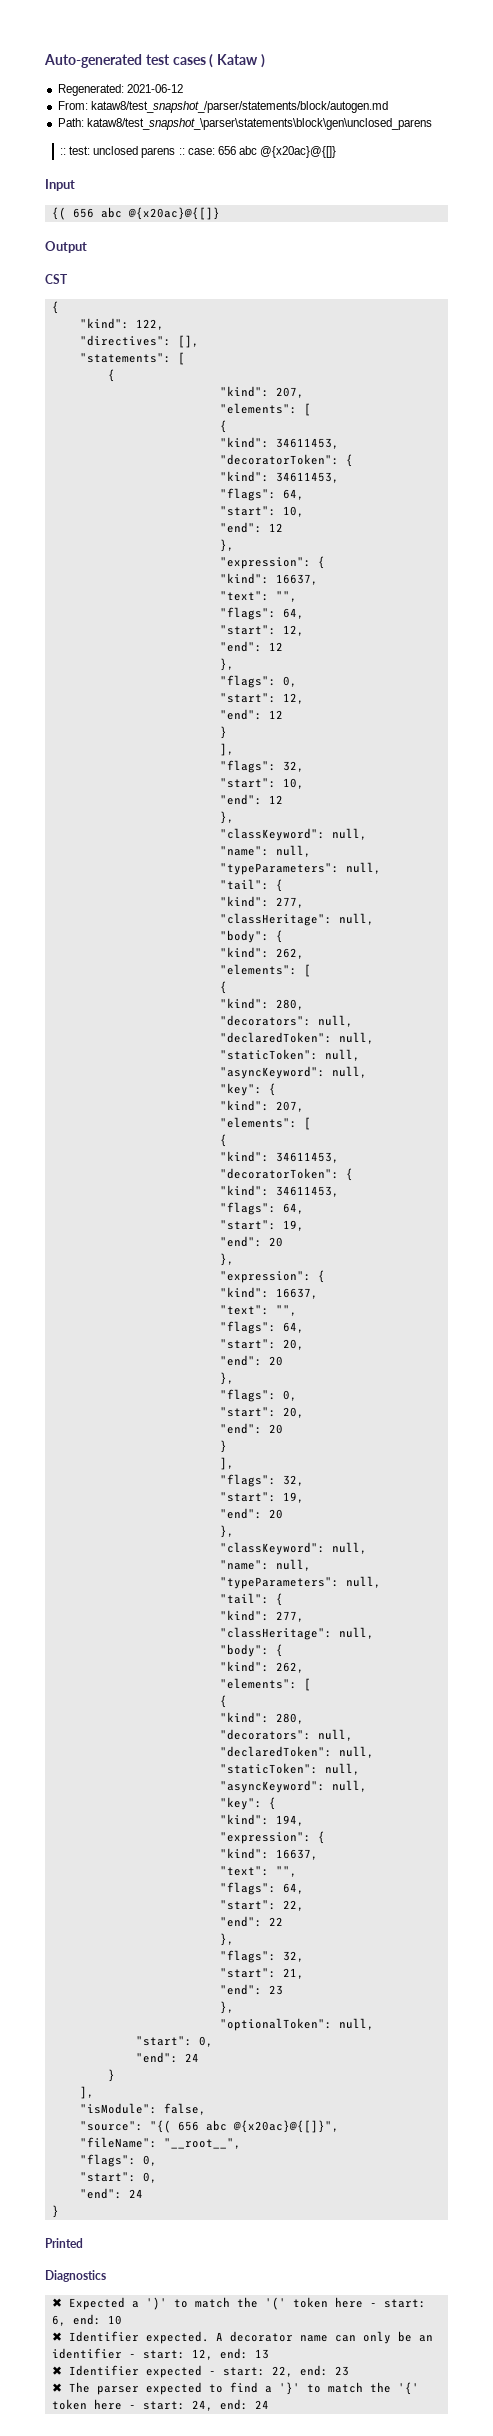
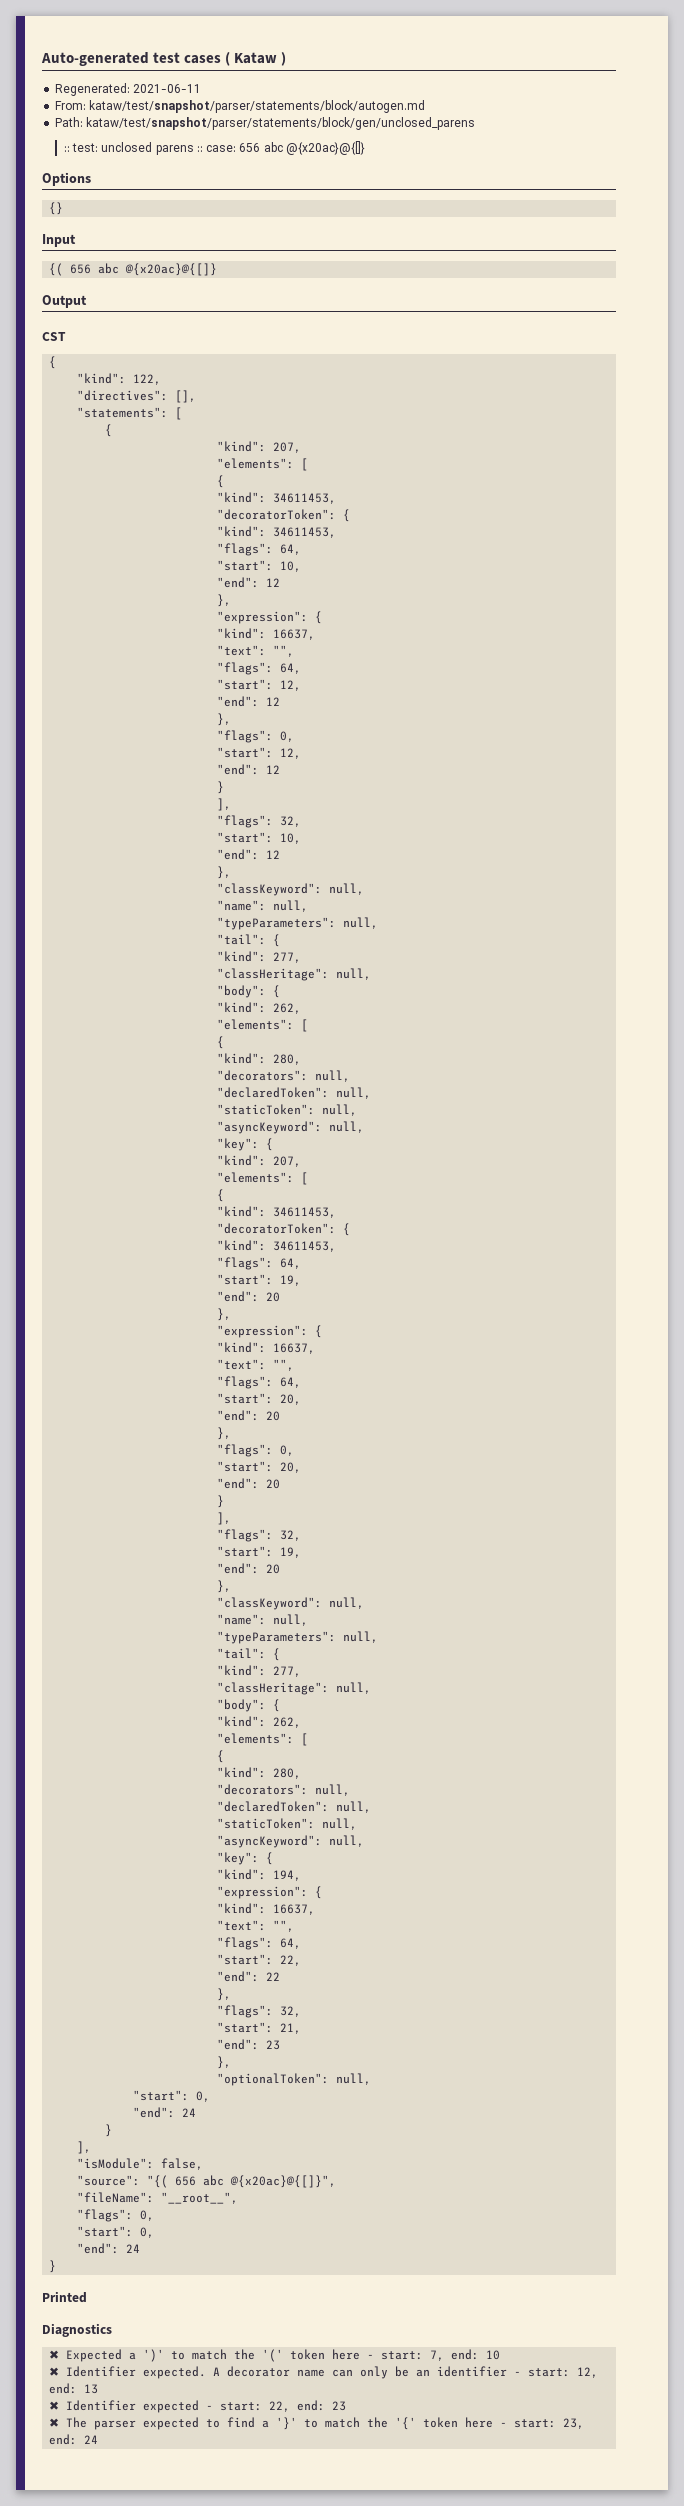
- Regenerated: 2021-06-12
+ Regenerated: 2021-06-11
- From: kataw8/test_snapshot_/parser/statements/block/autogen.md
+ From: kataw/test/snapshot/parser/statements/block/autogen.md
- Path: kataw8/test_snapshot_\parser\statements\block\gen\unclosed_parens
+ Path: kataw/test/snapshot/parser/statements/block/gen/unclosed_parens
+ Options
+ {}
- ✖ Expected a ')' to match the '(' token here - start: 6, end: 10
+ ✖ Expected a ')' to match the '(' token here - start: 7, end: 10
- ✖ The parser expected to find a '}' to match the '{' token here - start: 24, end: 24
+ ✖ The parser expected to find a '}' to match the '{' token here - start: 23, end: 24

